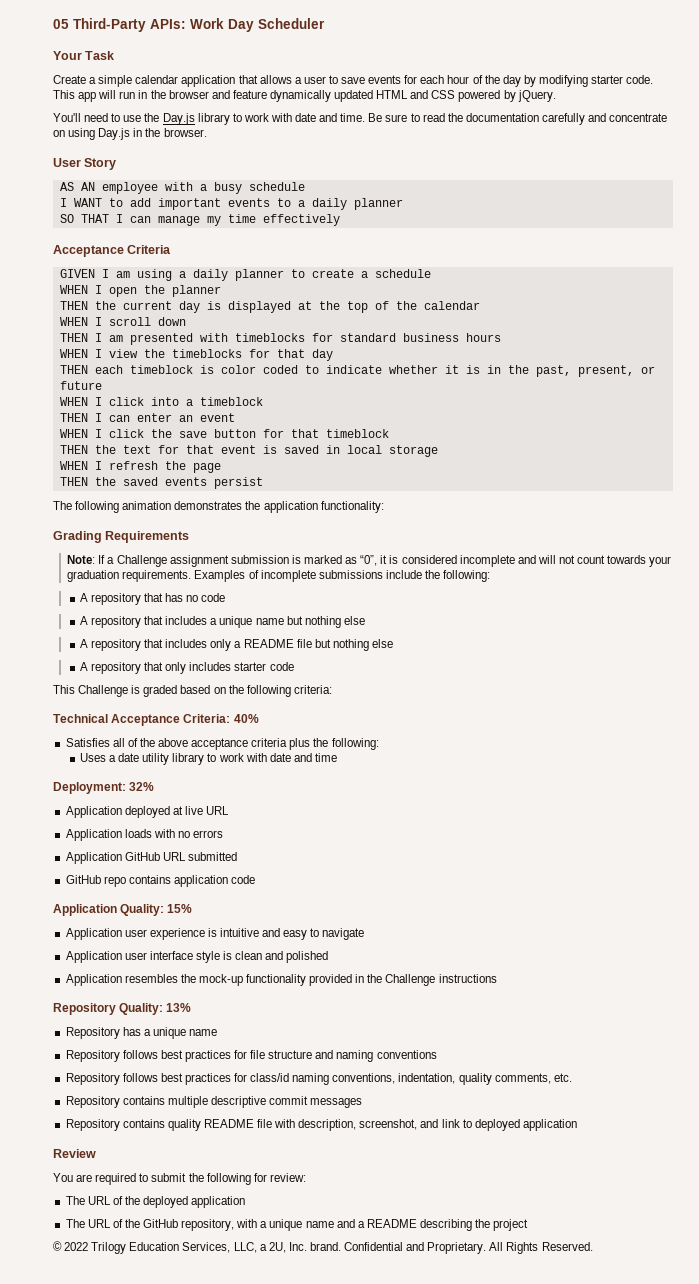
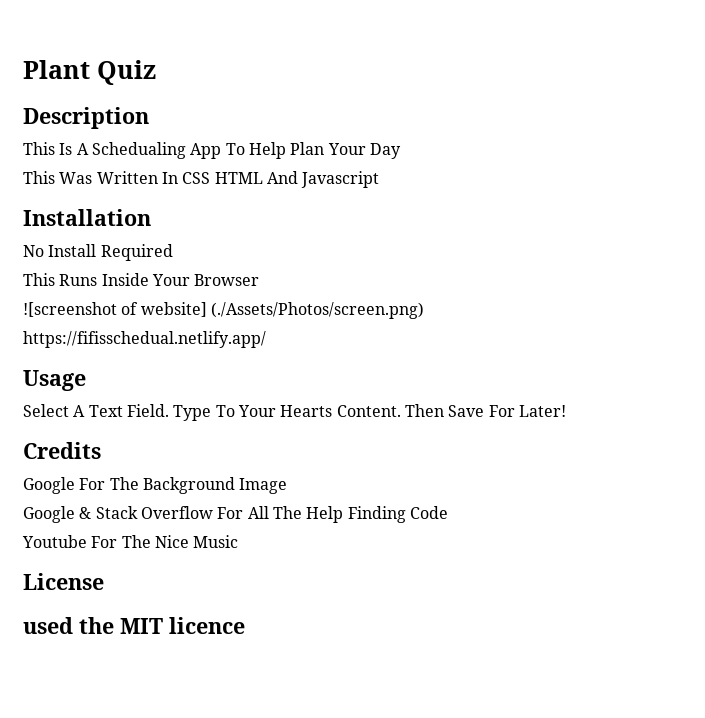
- 05 Third-Party APIs: Work Day Scheduler
- Your Task
- Create a simple calendar application that allows a user to save events for each hour of the day by modifying starter code. This app will run in the browser and feature dynamically updated HTML and CSS powered by jQuery.
- You'll need to use the Day.js library to work with date and time. Be sure to read the documentation carefully and concentrate on using Day.js in the browser.
- User Story
- AS AN employee with a busy schedule
- I WANT to add important events to a daily planner
- SO THAT I can manage my time effectively
- Acceptance Criteria
- GIVEN I am using a daily planner to create a schedule
- WHEN I open the planner
- THEN the current day is displayed at the top of the calendar
- WHEN I scroll down
- THEN I am presented with timeblocks for standard business hours
- WHEN I view the timeblocks for that day
- THEN each timeblock is color coded to indicate whether it is in the past, present, or future
- WHEN I click into a timeblock
- THEN I can enter an event
- WHEN I click the save button for that timeblock
- THEN the text for that event is saved in local storage
- WHEN I refresh the page
- THEN the saved events persist
- The following animation demonstrates the application functionality:
- Grading Requirements
- Note: If a Challenge assignment submission is marked as “0”, it is considered incomplete and will not count towards your graduation requirements. Examples of incomplete submissions include the following:
- A repository that has no code
- A repository that includes a unique name but nothing else
- A repository that includes only a README file but nothing else
- A repository that only includes starter code
- This Challenge is graded based on the following criteria:
- Technical Acceptance Criteria: 40%
- Satisfies all of the above acceptance criteria plus the following:
- Uses a date utility library to work with date and time
- Deployment: 32%
- Application deployed at live URL
- Application loads with no errors
- Application GitHub URL submitted
- GitHub repo contains application code
- Application Quality: 15%
- Application user experience is intuitive and easy to navigate
- Application user interface style is clean and polished
- Application resembles the mock-up functionality provided in the Challenge instructions
- Repository Quality: 13%
- Repository has a unique name
- Repository follows best practices for file structure and naming conventions
- Repository follows best practices for class/id naming conventions, indentation, quality comments, etc.
- Repository contains multiple descriptive commit messages
- Repository contains quality README file with description, screenshot, and link to deployed application
- Review
- You are required to submit the following for review:
- The URL of the deployed application
- The URL of the GitHub repository, with a unique name and a README describing the project
- © 2022 Trilogy Education Services, LLC, a 2U, Inc. brand. Confidential and Proprietary. All Rights Reserved.
+ Plant Quiz
+ Description
+ This Is A Schedualing App To Help Plan Your Day
+ This Was Written In CSS HTML And Javascript
+ Installation
+ No Install Required
+ This Runs Inside Your Browser
+ ![screenshot of website] (./Assets/Photos/screen.png)
+ https://fifisschedual.netlify.app/
+ Usage
+ Select A Text Field. Type To Your Hearts Content. Then Save For Later!
+ Credits
+ Google For The Background Image
+ Google & Stack Overflow For All The Help Finding Code
+ Youtube For The Nice Music
+ License
+ used the MIT licence

